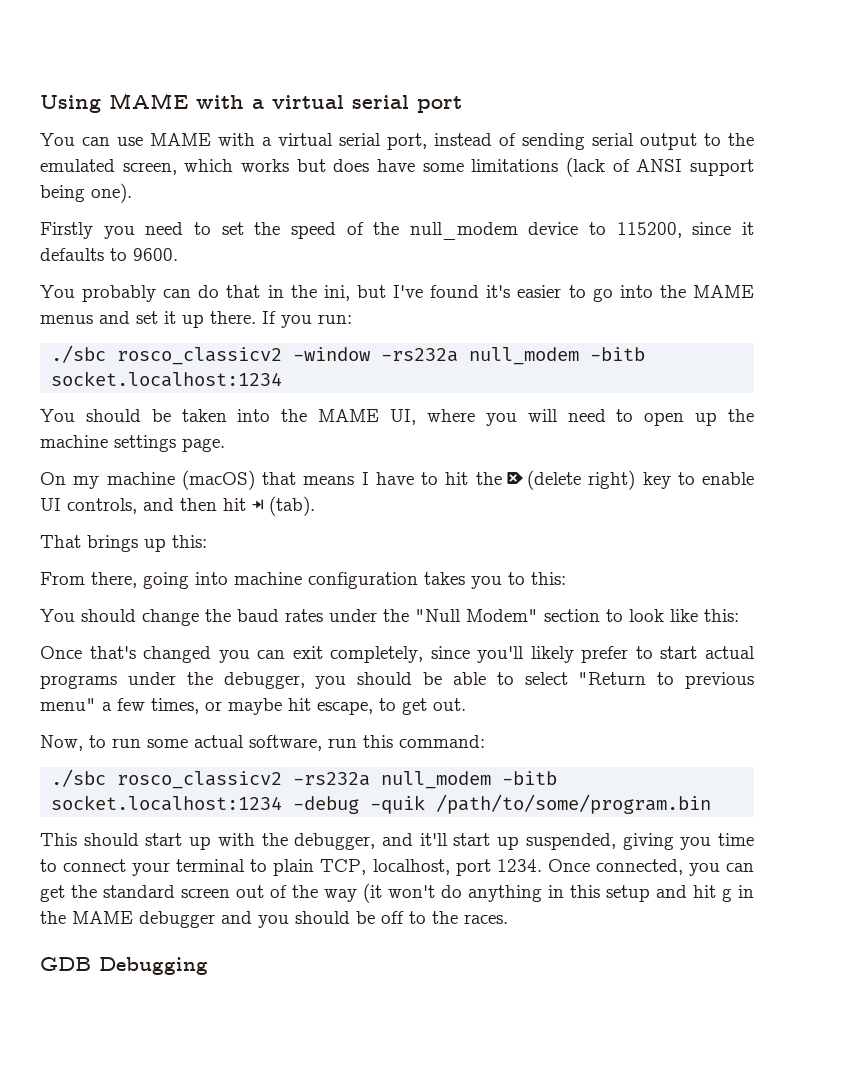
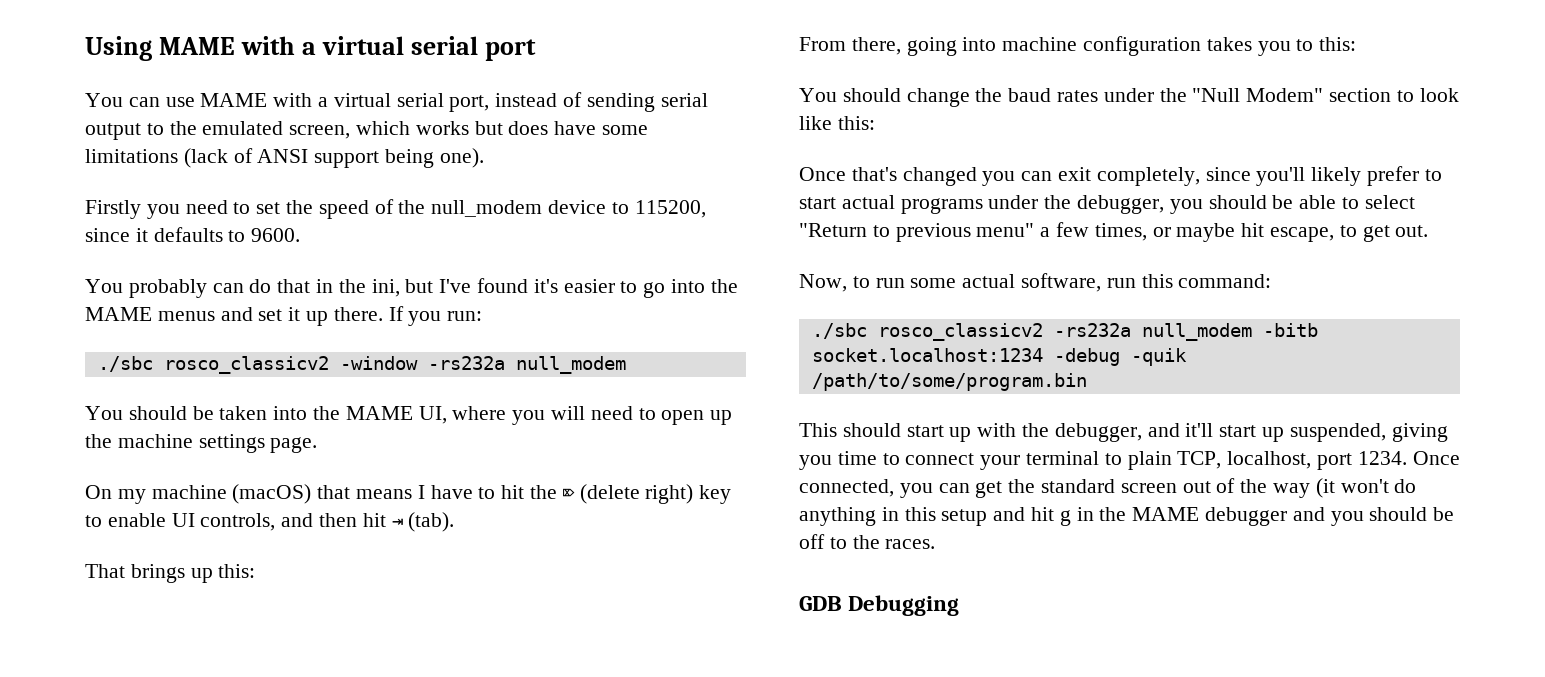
- ./sbc rosco_classicv2 -window -rs232a null_modem -bitb socket.localhost:1234
+ ./sbc rosco_classicv2 -window -rs232a null_modem

